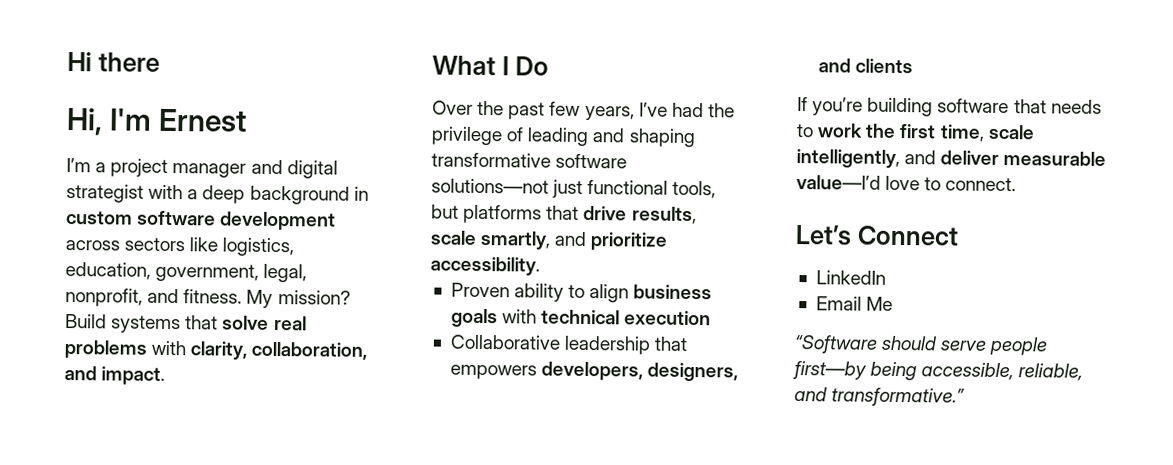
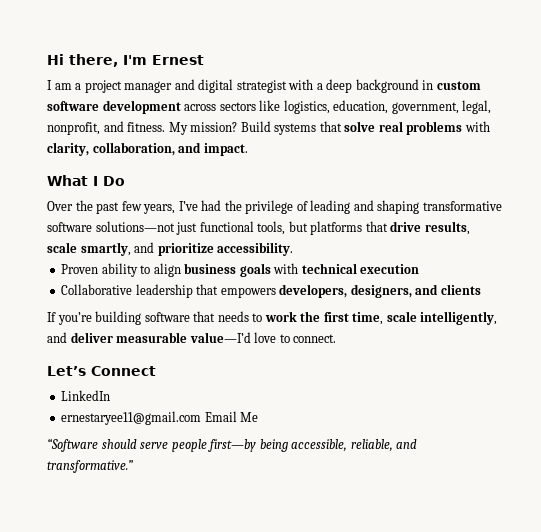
- Hi there
- Hi, I'm Ernest
+ Hi there, I'm Ernest
- I’m a project manager and digital strategist with a deep background in custom software development across sectors like logistics, education, government, legal, nonprofit, and fitness.
+ I am a project manager and digital strategist with a deep background in custom software development across sectors like logistics, education, government, legal, nonprofit, and fitness.
- Email Me
+ ernestaryee11@gmail.com Email Me

